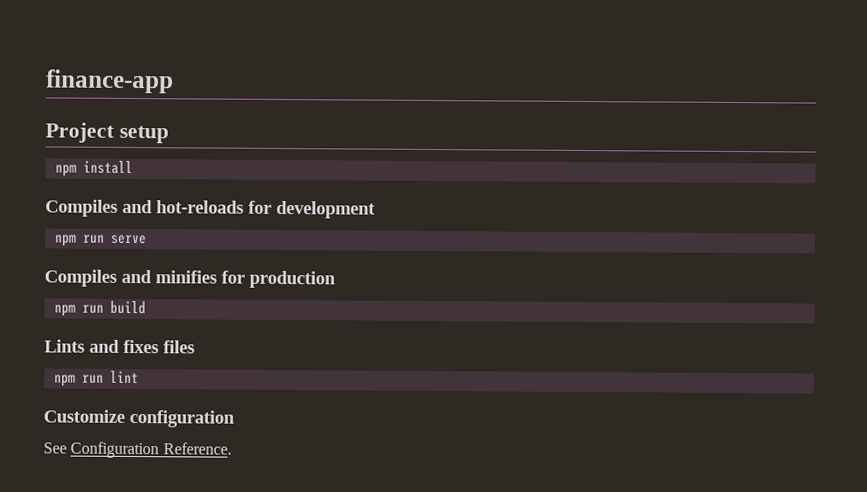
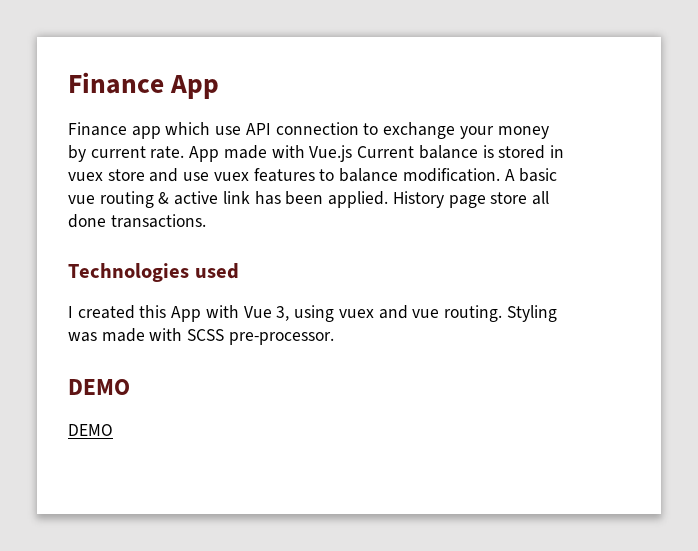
- finance-app
- Project setup
- npm install
- Compiles and hot-reloads for development
- npm run serve
- Compiles and minifies for production
- npm run build
- Lints and fixes files
- npm run lint
- Customize configuration
- See Configuration Reference.
+ Finance App
+ Finance app which use API connection to exchange your money by current rate. App made with Vue.js Current balance is stored in vuex store and use vuex features to balance modification. A basic vue routing & active link has been applied. History page store all done transactions.
+ Technologies used
+ I created this App with Vue 3, using vuex and vue routing. Styling was made with SCSS pre-processor.
+ DEMO
+ DEMO

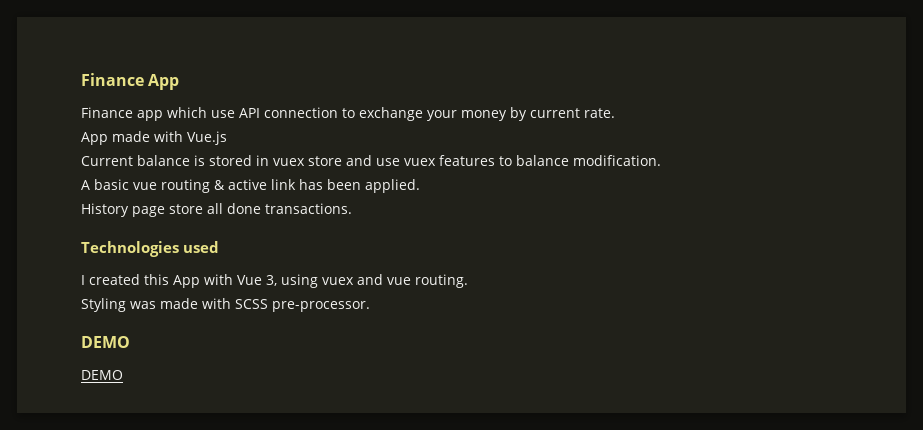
- Finance app which use API connection to exchange your money by current rate. App made with Vue.js Current balance is stored in vuex store and use vuex features to balance modification. A basic vue routing & active link has been applied. History page store all done transactions.
+ Finance app which use API connection to exchange your money by current rate.
+ App made with Vue.js
+ Current balance is stored in vuex store and use vuex features to balance modification.
+ A basic vue routing & active link has been applied.
+ History page store all done transactions.
- I created this App with Vue 3, using vuex and vue routing. Styling was made with SCSS pre-processor.
+ I created this App with Vue 3, using vuex and vue routing.
+ Styling was made with SCSS pre-processor.

